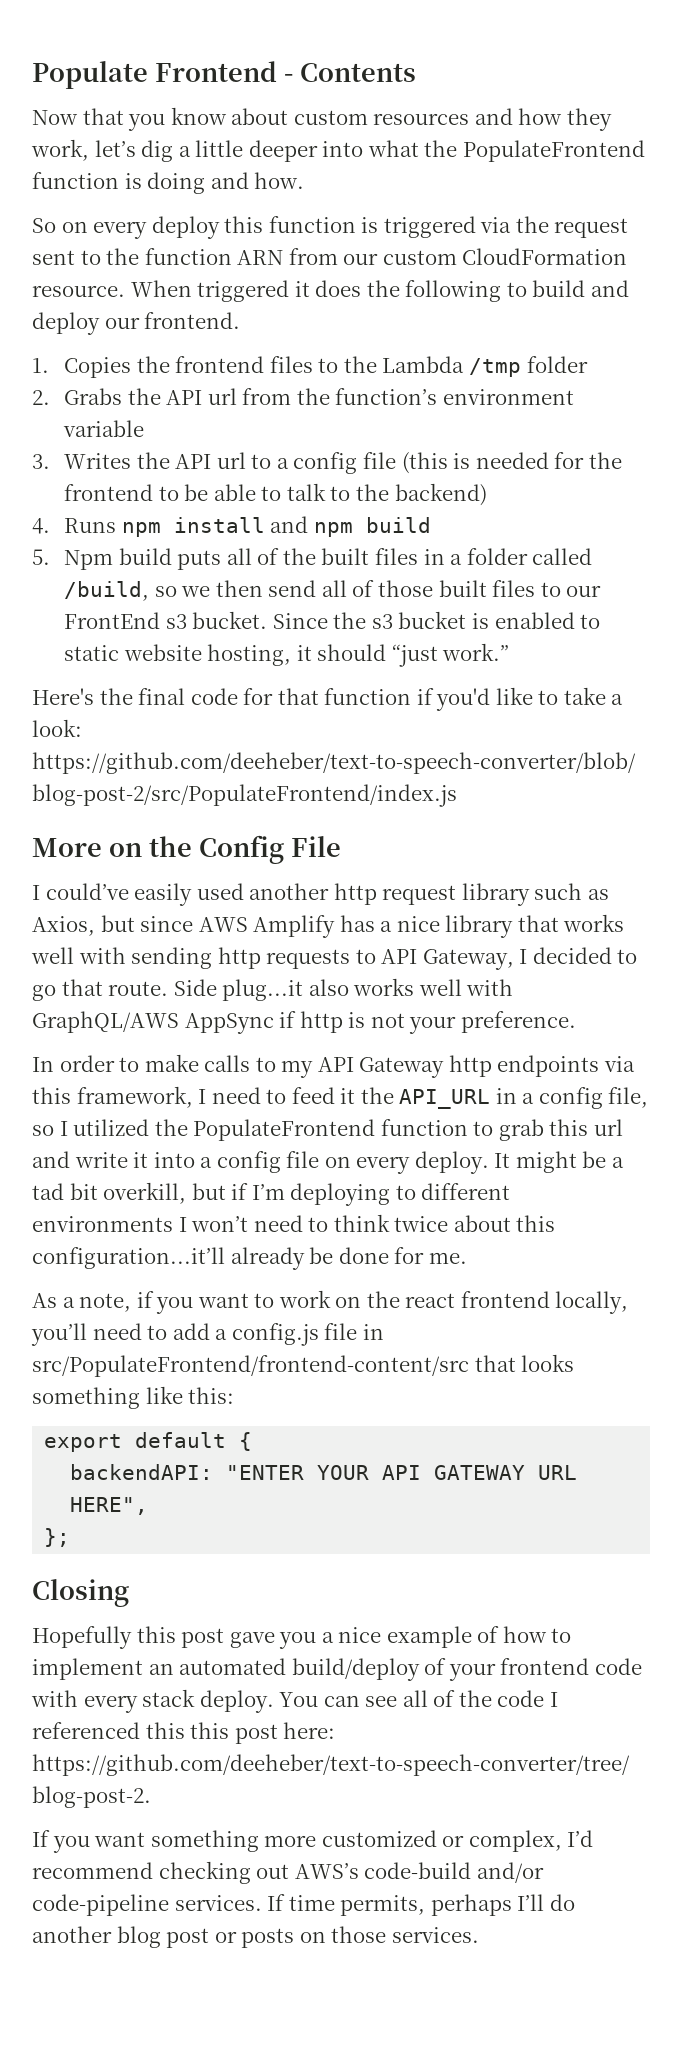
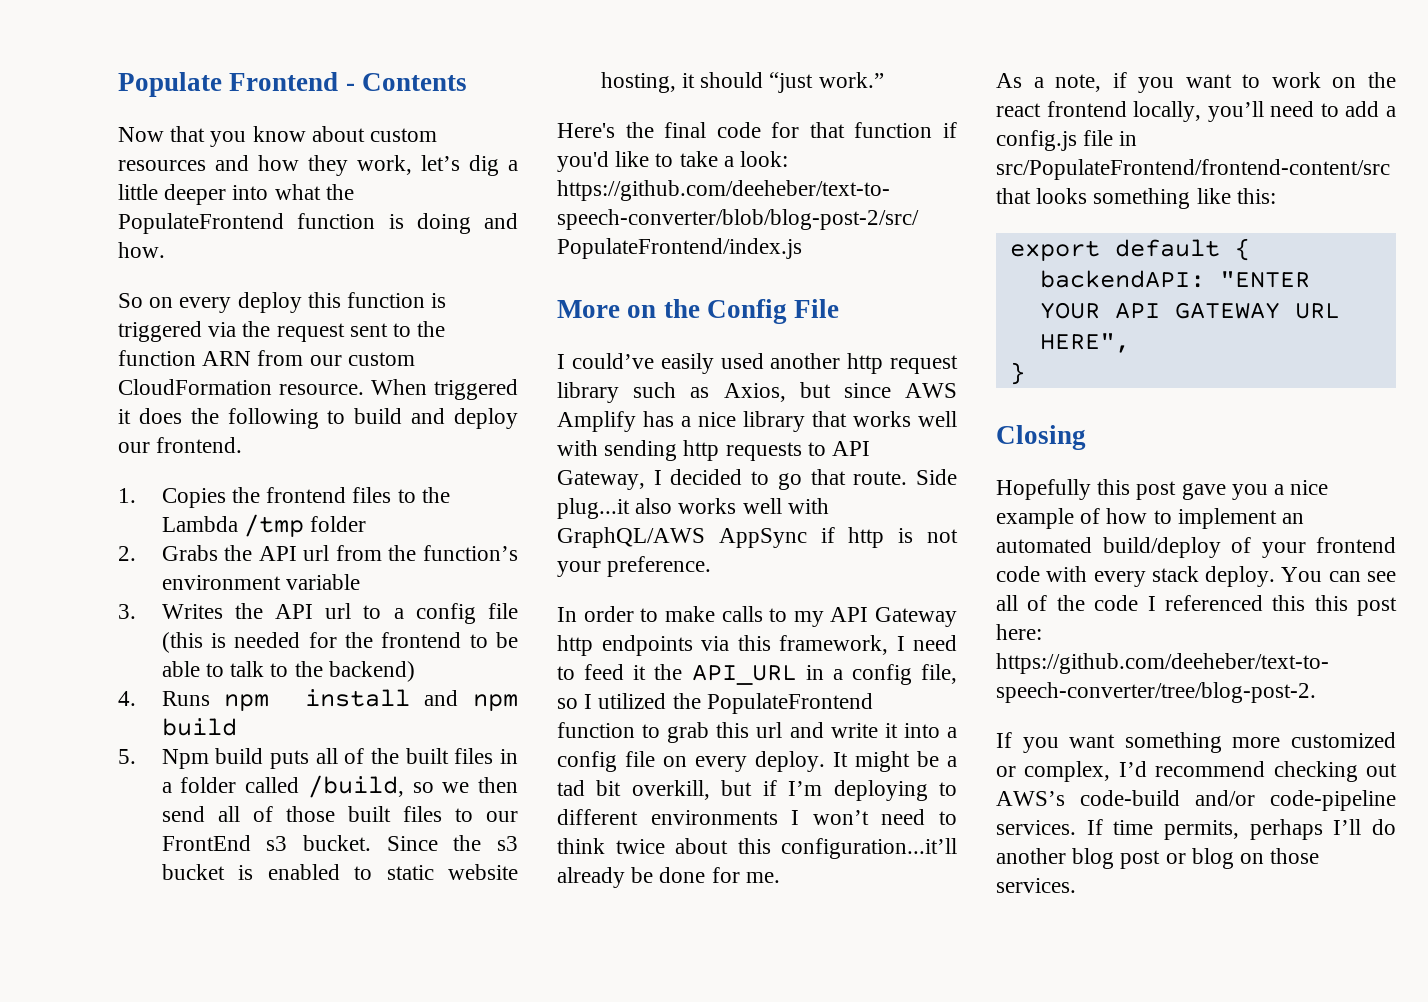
- };
+ }
- If time permits, perhaps I’ll do another blog post or posts on those services.
+ If time permits, perhaps I’ll do another blog post or blog on those services.

